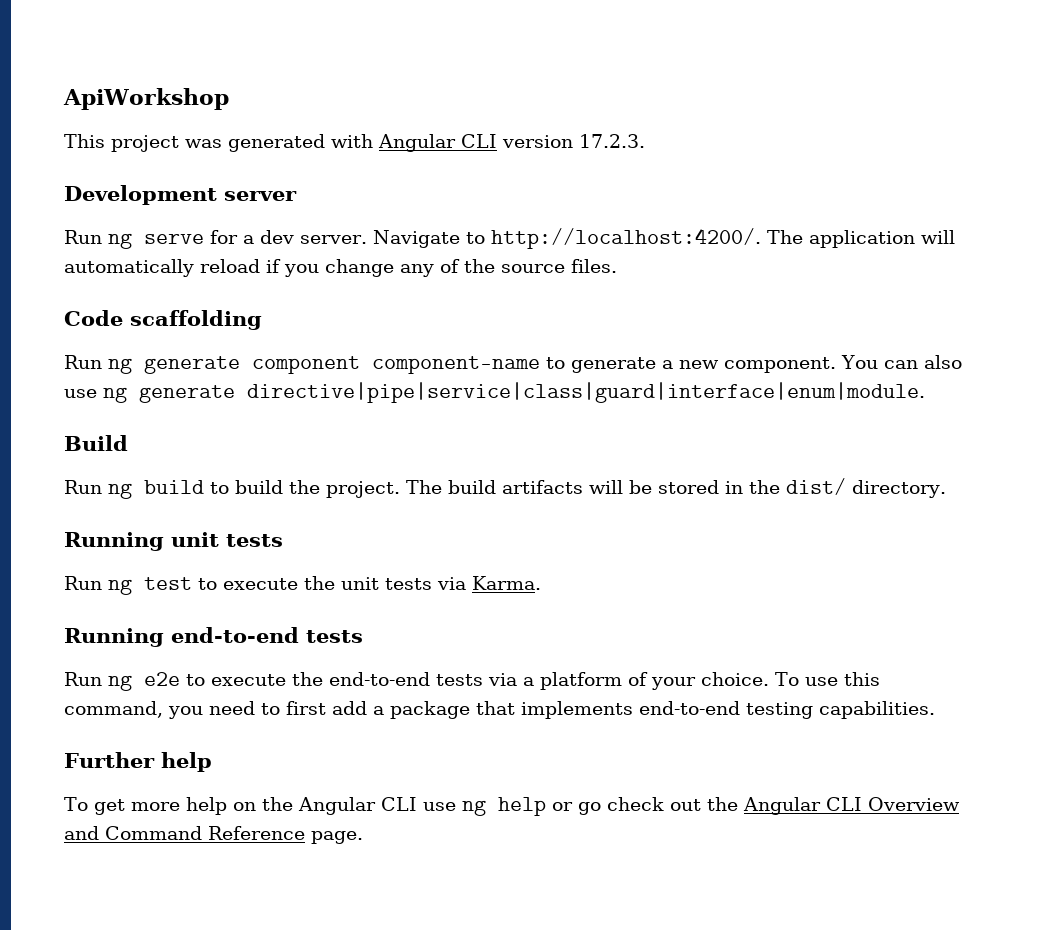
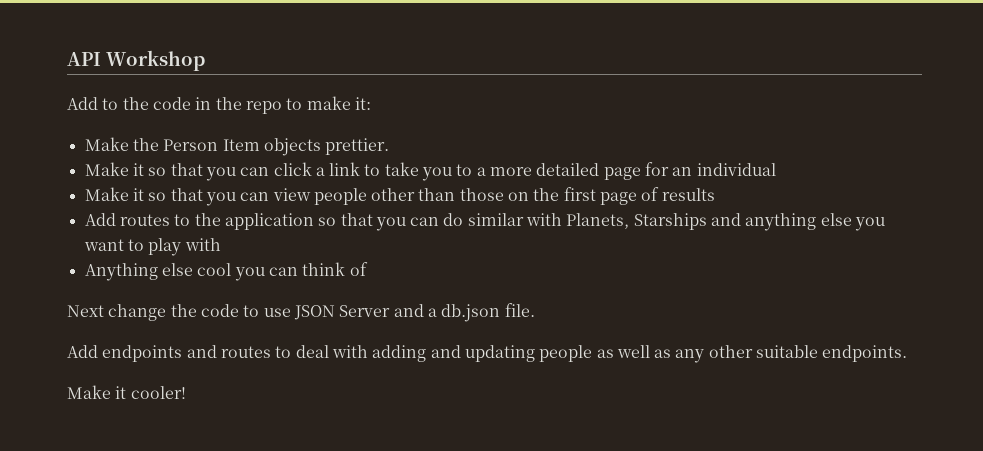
- ApiWorkshop
- This project was generated with Angular CLI version 17.2.3.
- Development server
- Run ng serve for a dev server. Navigate to http://localhost:4200/. The application will automatically reload if you change any of the source files.
- Code scaffolding
- Run ng generate component component-name to generate a new component. You can also use ng generate directive|pipe|service|class|guard|interface|enum|module.
- Build
- Run ng build to build the project. The build artifacts will be stored in the dist/ directory.
- Running unit tests
- Run ng test to execute the unit tests via Karma.
- Running end-to-end tests
- Run ng e2e to execute the end-to-end tests via a platform of your choice. To use this command, you need to first add a package that implements end-to-end testing capabilities.
- Further help
- To get more help on the Angular CLI use ng help or go check out the Angular CLI Overview and Command Reference page.
+ API Workshop
+ Add to the code in the repo to make it:
+ Make the Person Item objects prettier.
+ Make it so that you can click a link to take you to a more detailed page for an individual
+ Make it so that you can view people other than those on the first page of results
+ Add routes to the application so that you can do similar with Planets, Starships and anything else you want to play with
+ Anything else cool you can think of
+ Next change the code to use JSON Server and a db.json file.
+ Add endpoints and routes to deal with adding and updating people as well as any other suitable endpoints.
+ Make it cooler!

